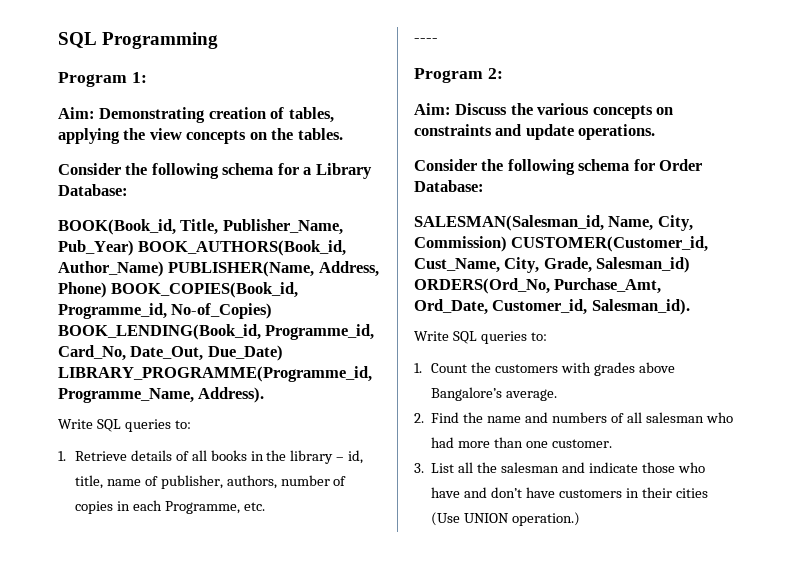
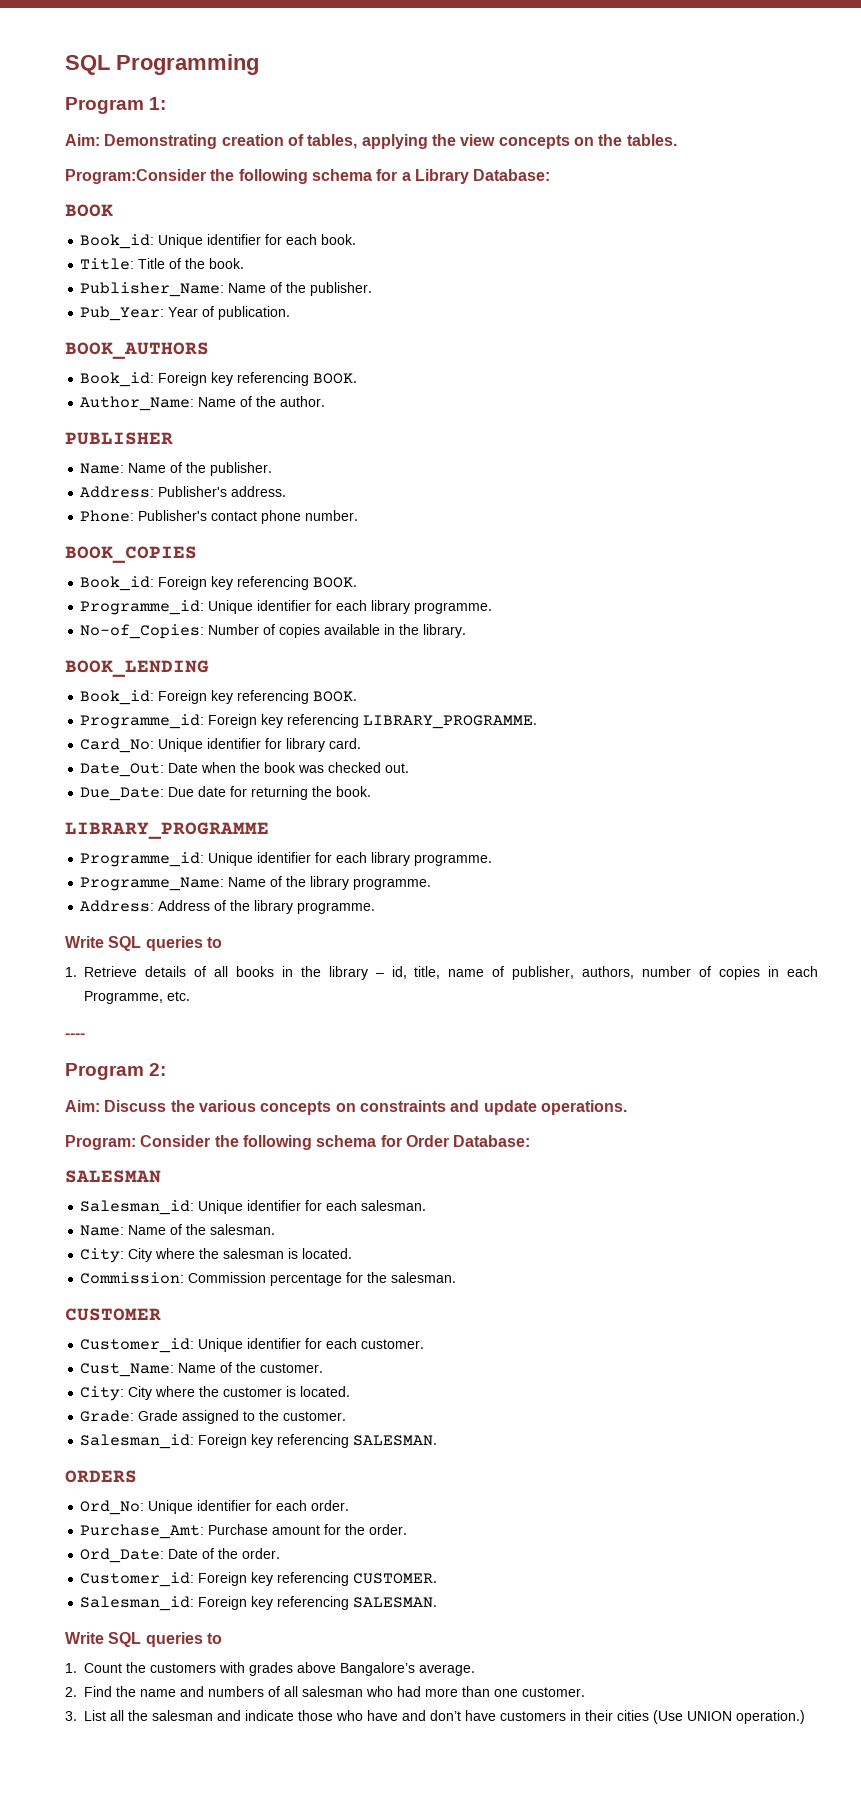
- Consider the following schema for a Library Database:
+ Program:Consider the following schema for a Library Database:
- BOOK(Book_id, Title, Publisher_Name, Pub_Year) BOOK_AUTHORS(Book_id, Author_Name) PUBLISHER(Name, Address, Phone) BOOK_COPIES(Book_id, Programme_id, No-of_Copies) BOOK_LENDING(Book_id, Programme_id, Card_No, Date_Out, Due_Date) LIBRARY_PROGRAMME(Programme_id, Programme_Name, Address).
- Write SQL queries to:
+ BOOK
+ Book_id: Unique identifier for each book.
+ Title: Title of the book.
+ Publisher_Name: Name of the publisher.
+ Pub_Year: Year of publication.
+ BOOK_AUTHORS
+ Book_id: Foreign key referencing BOOK.
+ Author_Name: Name of the author.
+ PUBLISHER
+ Name: Name of the publisher.
+ Address: Publisher's address.
+ Phone: Publisher's contact phone number.
+ BOOK_COPIES
+ Book_id: Foreign key referencing BOOK.
+ Programme_id: Unique identifier for each library programme.
+ No-of_Copies: Number of copies available in the library.
+ BOOK_LENDING
+ Book_id: Foreign key referencing BOOK.
+ Programme_id: Foreign key referencing LIBRARY_PROGRAMME.
+ Card_No: Unique identifier for library card.
+ Date_Out: Date when the book was checked out.
+ Due_Date: Due date for returning the book.
+ LIBRARY_PROGRAMME
+ Programme_id: Unique identifier for each library programme.
+ Programme_Name: Name of the library programme.
+ Address: Address of the library programme.
+ Write SQL queries to
- Consider the following schema for Order Database:
+ Program: Consider the following schema for Order Database:
- SALESMAN(Salesman_id, Name, City, Commission) CUSTOMER(Customer_id, Cust_Name, City, Grade, Salesman_id) ORDERS(Ord_No, Purchase_Amt, Ord_Date, Customer_id, Salesman_id).
- Write SQL queries to:
+ SALESMAN
+ Salesman_id: Unique identifier for each salesman.
+ Name: Name of the salesman.
+ City: City where the salesman is located.
+ Commission: Commission percentage for the salesman.
+ CUSTOMER
+ Customer_id: Unique identifier for each customer.
+ Cust_Name: Name of the customer.
+ City: City where the customer is located.
+ Grade: Grade assigned to the customer.
+ Salesman_id: Foreign key referencing SALESMAN.
+ ORDERS
+ Ord_No: Unique identifier for each order.
+ Purchase_Amt: Purchase amount for the order.
+ Ord_Date: Date of the order.
+ Customer_id: Foreign key referencing CUSTOMER.
+ Salesman_id: Foreign key referencing SALESMAN.
+ Write SQL queries to

